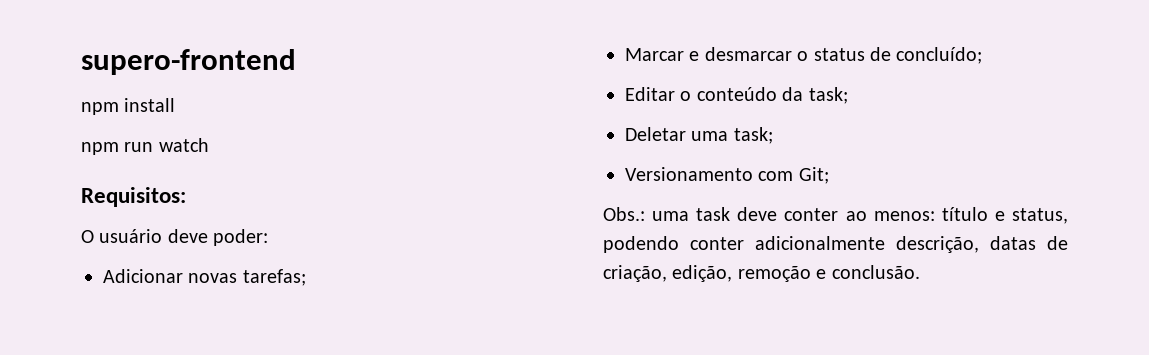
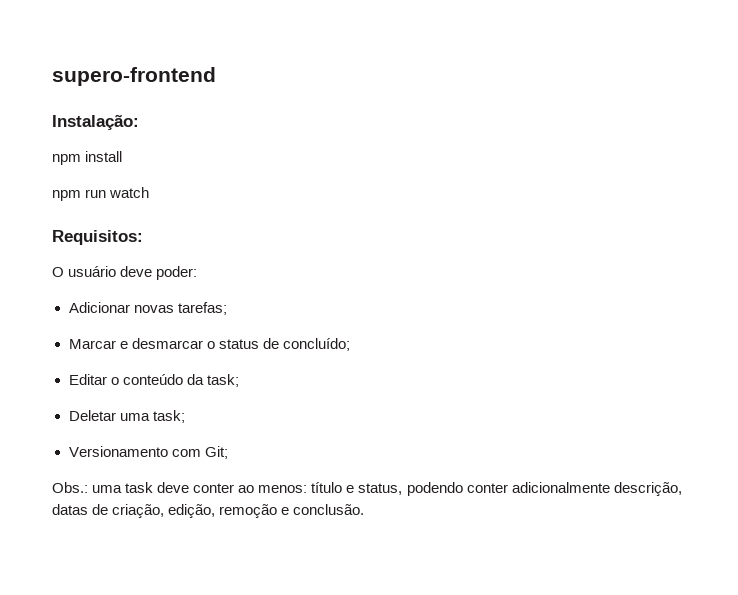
+ Instalação:

